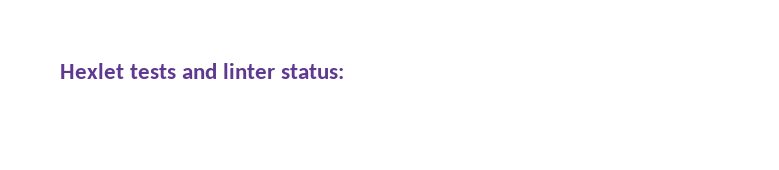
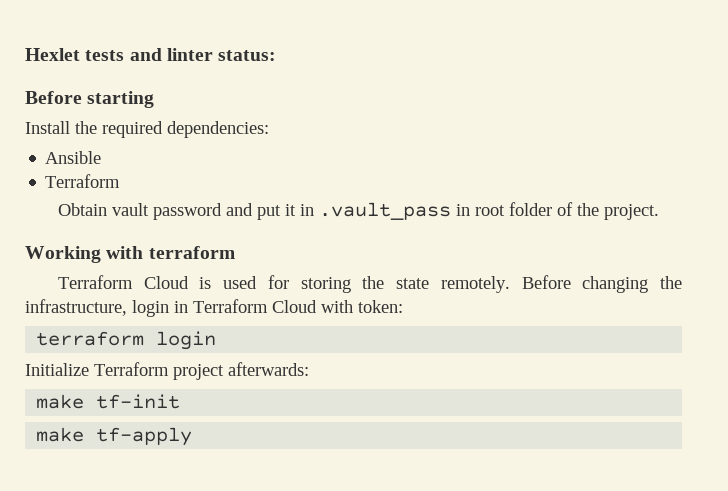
+ Before starting
+ Install the required dependencies:
+ Ansible
+ Terraform
+ Obtain vault password and put it in .vault_pass in root folder of the project.
+ Working with terraform
+ Terraform Cloud is used for storing the state remotely. Before changing the infrastructure, login in Terraform Cloud with token:
+ terraform login
+ Initialize Terraform project afterwards:
+ make tf-init
+ make tf-apply

